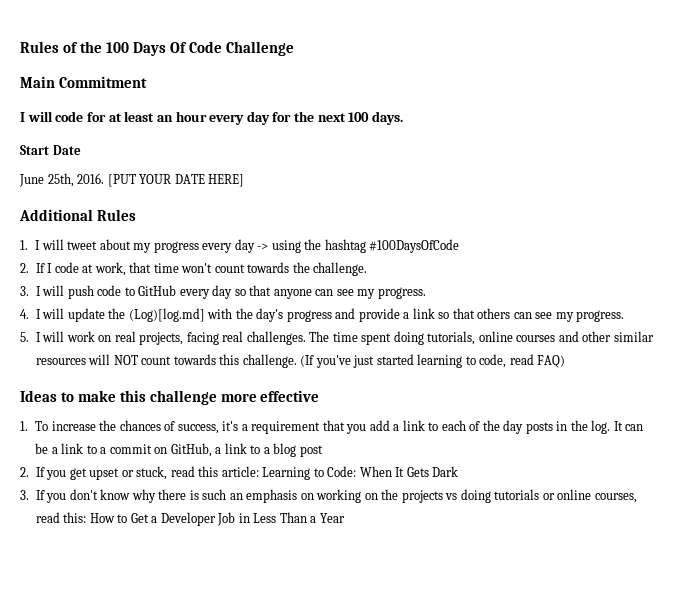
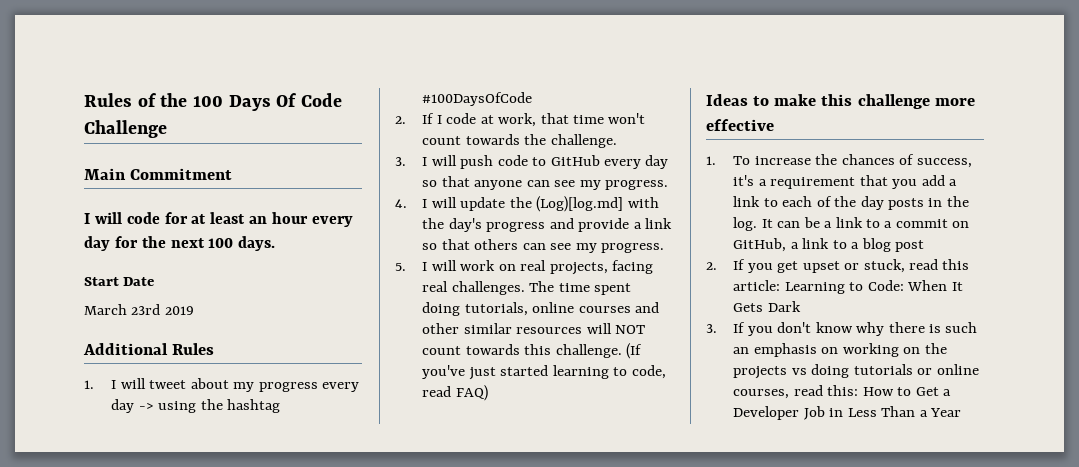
- June 25th, 2016. [PUT YOUR DATE HERE]
+ March 23rd 2019

